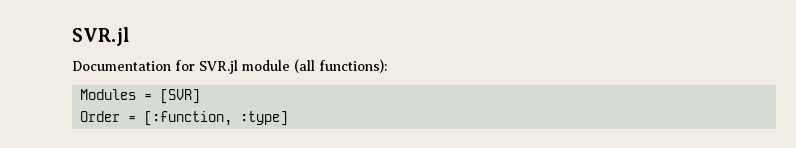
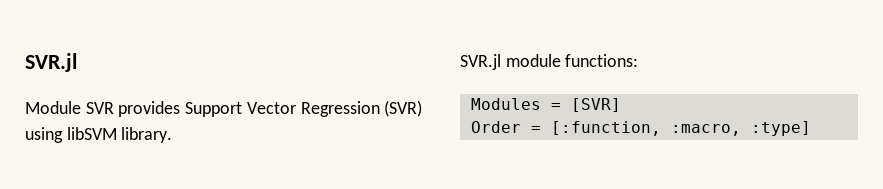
- Documentation for SVR.jl module (all functions):
+ Module SVR provides Support Vector Regression (SVR) using libSVM library.
+ SVR.jl module functions:
- Order = [:function, :type]
+ Order = [:function, :macro, :type]

